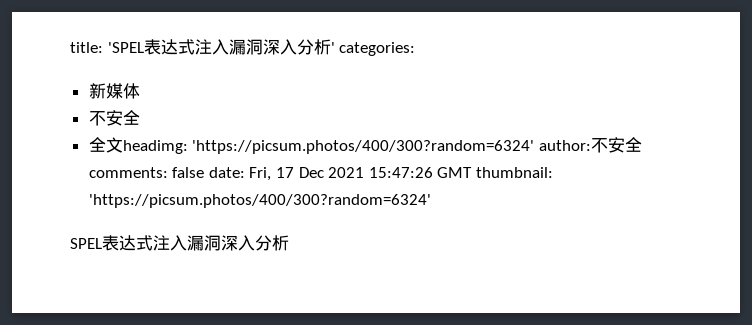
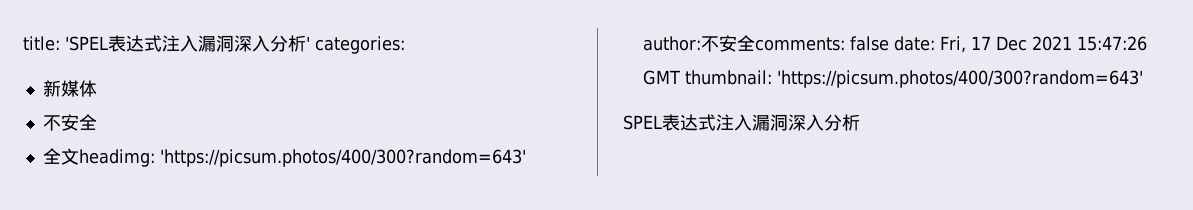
- 全文headimg: 'https://picsum.photos/400/300?random=6324' author:不安全comments: false date: Fri, 17 Dec 2021 15:47:26 GMT thumbnail: 'https://picsum.photos/400/300?random=6324'
+ 全文headimg: 'https://picsum.photos/400/300?random=643' author:不安全comments: false date: Fri, 17 Dec 2021 15:47:26 GMT thumbnail: 'https://picsum.photos/400/300?random=643'

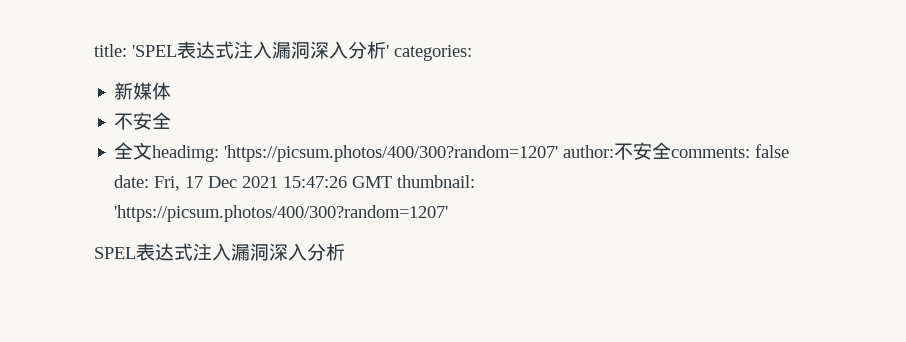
- 全文headimg: 'https://picsum.photos/400/300?random=643' author:不安全comments: false date: Fri, 17 Dec 2021 15:47:26 GMT thumbnail: 'https://picsum.photos/400/300?random=643'
+ 全文headimg: 'https://picsum.photos/400/300?random=1207' author:不安全comments: false date: Fri, 17 Dec 2021 15:47:26 GMT thumbnail: 'https://picsum.photos/400/300?random=1207'

